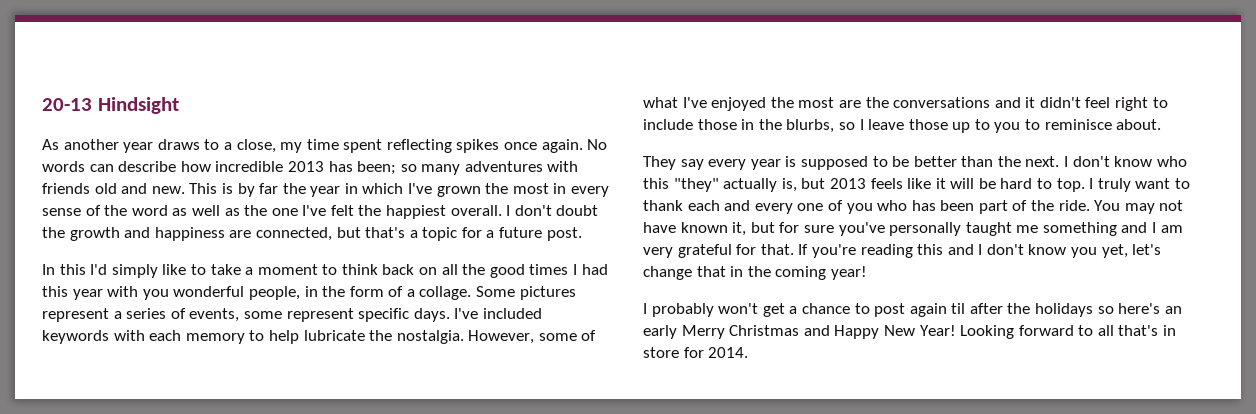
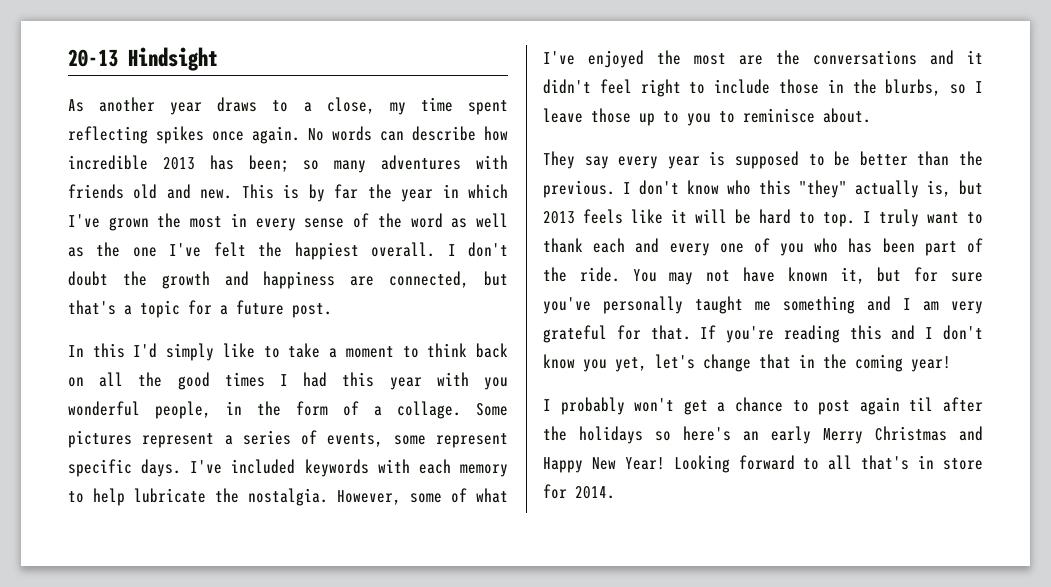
- They say every year is supposed to be better than the next.
+ They say every year is supposed to be better than the previous.

